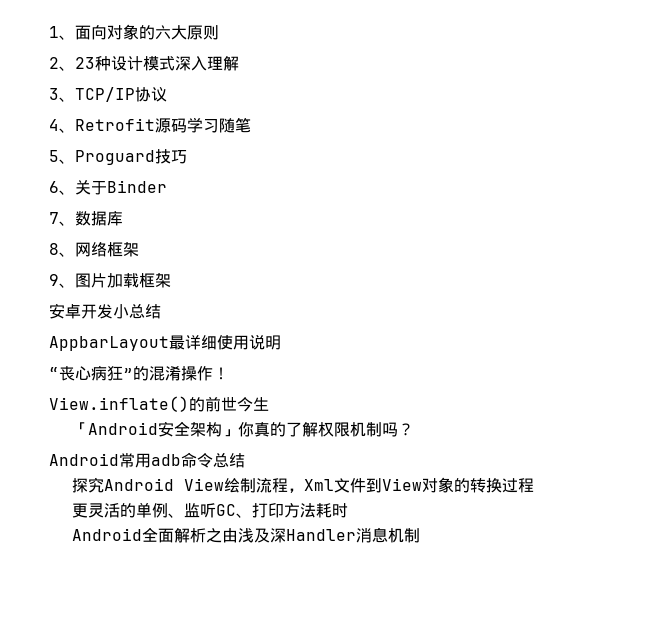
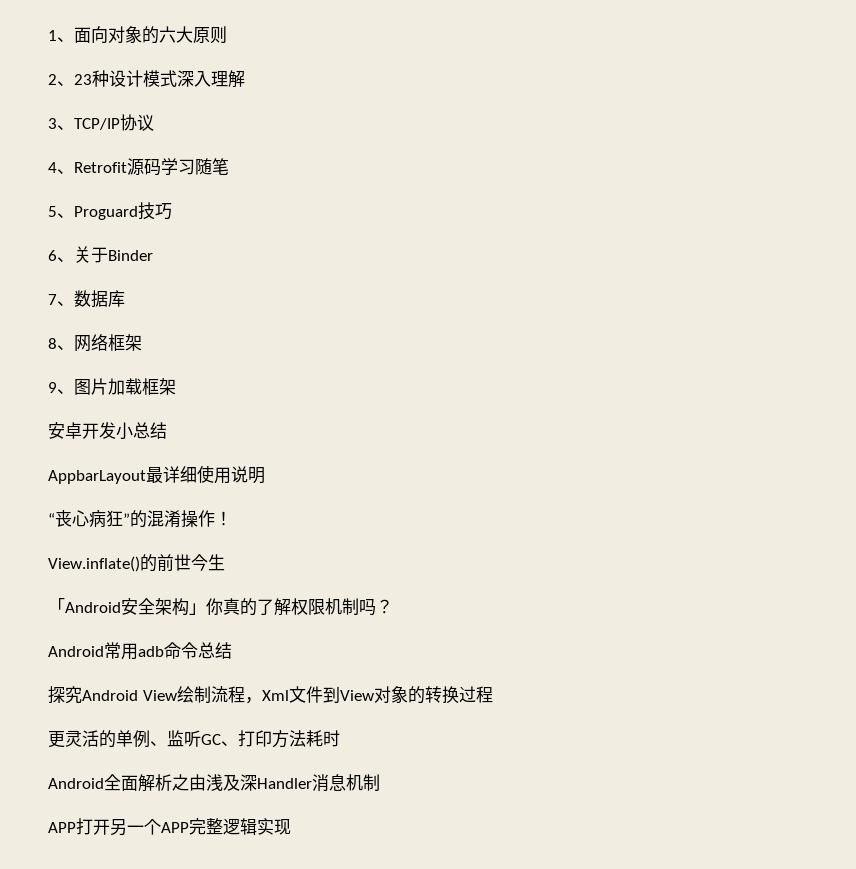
+ APP打开另一个APP完整逻辑实现

